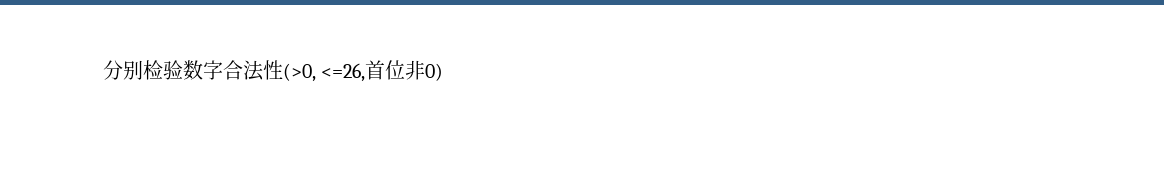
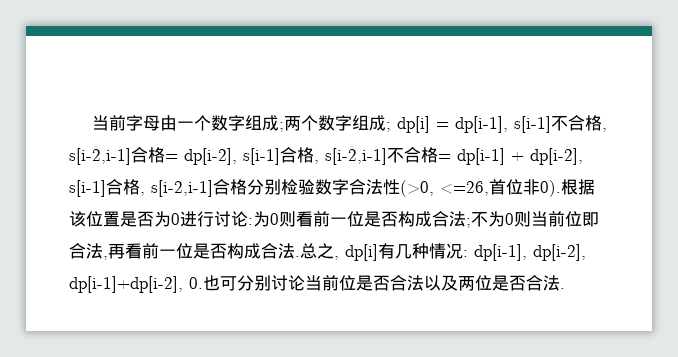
- 分别检验数字合法性(>0, <=26,首位非0)
+ 当前字母由一个数字组成;两个数字组成; dp[i] = dp[i-1], s[i-1]不合格, s[i-2,i-1]合格= dp[i-2], s[i-1]合格, s[i-2,i-1]不合格= dp[i-1] + dp[i-2], s[i-1]合格, s[i-2,i-1]合格分别检验数字合法性(>0, <=26,首位非0).根据该位置是否为0进行讨论:为0则看前一位是否构成合法;不为0则当前位即合法,再看前一位是否构成合法.总之, dp[i]有几种情况: dp[i-1], dp[i-2], dp[i-1]+dp[i-2], 0.也可分别讨论当前位是否合法以及两位是否合法.

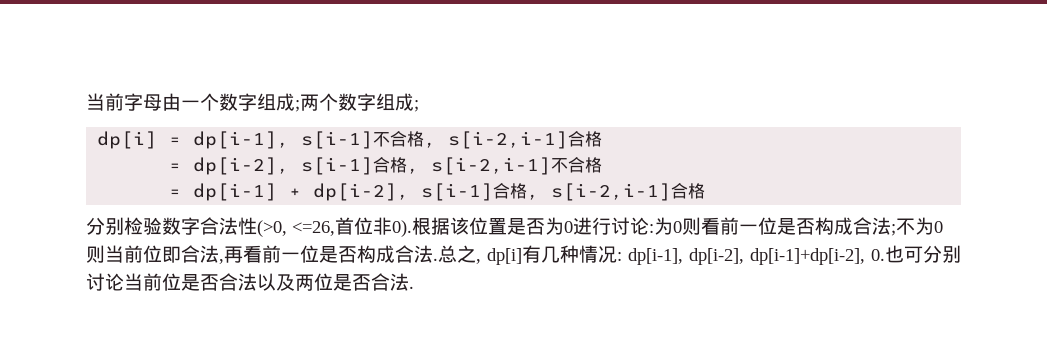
- 当前字母由一个数字组成;两个数字组成; dp[i] = dp[i-1], s[i-1]不合格, s[i-2,i-1]合格= dp[i-2], s[i-1]合格, s[i-2,i-1]不合格= dp[i-1] + dp[i-2], s[i-1]合格, s[i-2,i-1]合格分别检验数字合法性(>0, <=26,首位非0).
+ 当前字母由一个数字组成;两个数字组成;
+ dp[i] = dp[i-1], s[i-1]不合格, s[i-2,i-1]合格
+ = dp[i-2], s[i-1]合格, s[i-2,i-1]不合格
+ = dp[i-1] + dp[i-2], s[i-1]合格, s[i-2,i-1]合格
+ 分别检验数字合法性(>0, <=26,首位非0).

